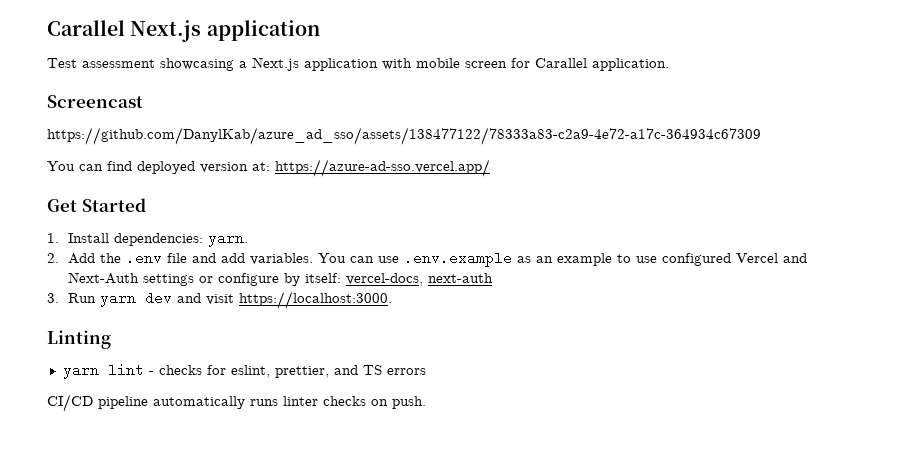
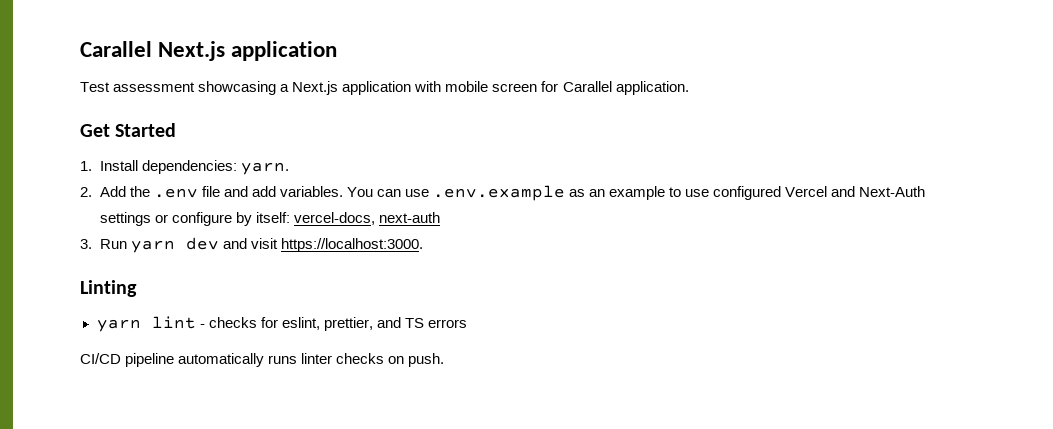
- Screencast
- https://github.com/DanylKab/azure_ad_sso/assets/138477122/78333a83-c2a9-4e72-a17c-364934c67309
- You can find deployed version at: https://azure-ad-sso.vercel.app/

